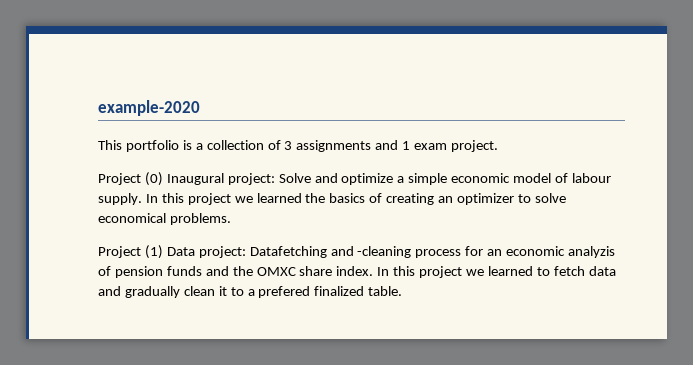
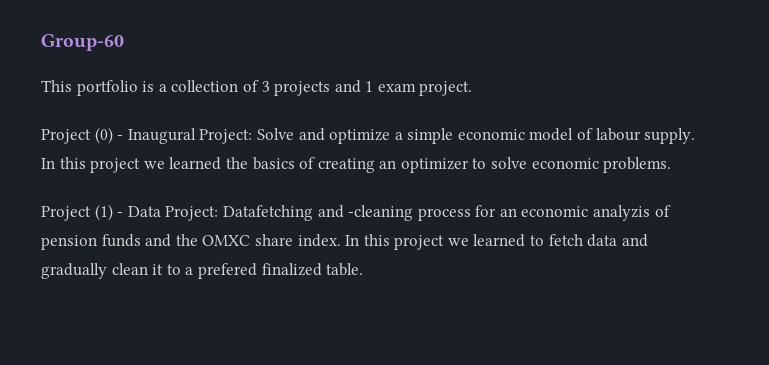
- example-2020
+ Group-60
- This portfolio is a collection of 3 assignments and 1 exam project.
+ This portfolio is a collection of 3 projects and 1 exam project.
- Project (0) Inaugural project: Solve and optimize a simple economic model of labour supply.
+ Project (0) - Inaugural Project: Solve and optimize a simple economic model of labour supply.
- In this project we learned the basics of creating an optimizer to solve economical problems.
+ In this project we learned the basics of creating an optimizer to solve economic problems.
- Project (1) Data project: Datafetching and -cleaning process for an economic analyzis of pension funds and the OMXC share index.
+ Project (1) - Data Project: Datafetching and -cleaning process for an economic analyzis of pension funds and the OMXC share index.

